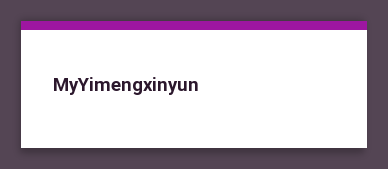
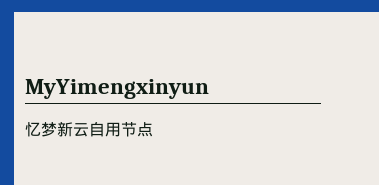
+ 忆梦新云自用节点

